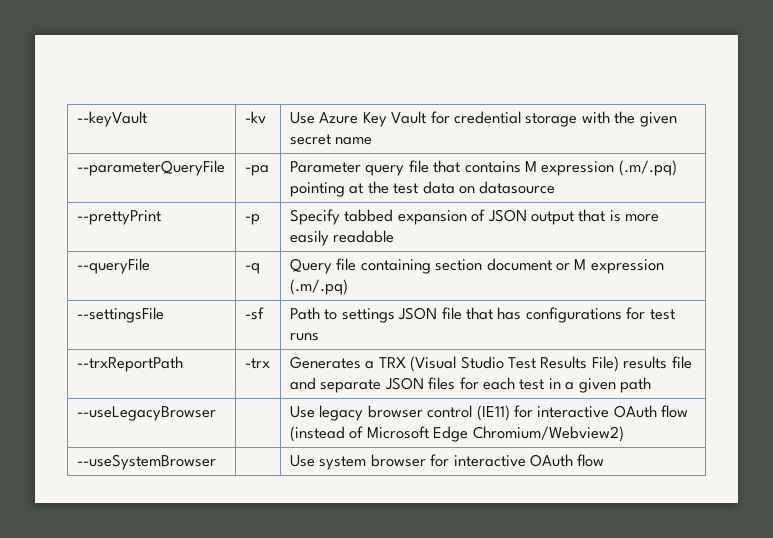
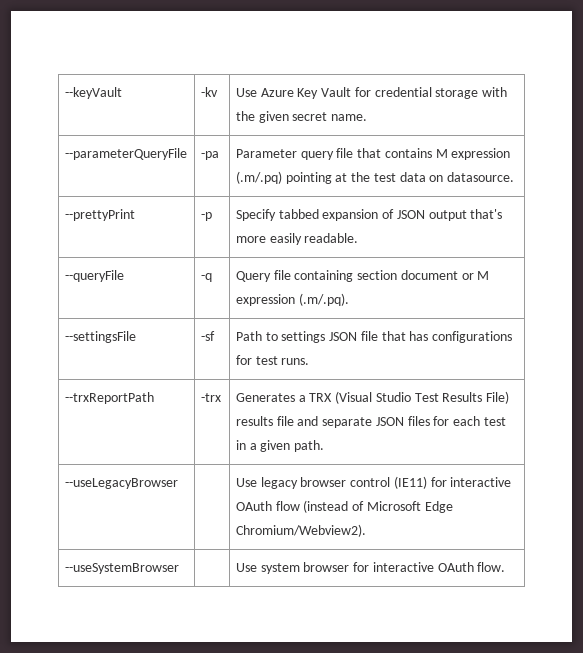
- --keyVault | -kv | Use Azure Key Vault for credential storage with the given secret name
+ --keyVault | -kv | Use Azure Key Vault for credential storage with the given secret name.
- --parameterQueryFile | -pa | Parameter query file that contains M expression (.m/.pq) pointing at the test data on datasource
+ --parameterQueryFile | -pa | Parameter query file that contains M expression (.m/.pq) pointing at the test data on datasource.
- --prettyPrint | -p | Specify tabbed expansion of JSON output that is more easily readable
+ --prettyPrint | -p | Specify tabbed expansion of JSON output that's more easily readable.
- --queryFile | -q | Query file containing section document or M expression (.m/.pq)
+ --queryFile | -q | Query file containing section document or M expression (.m/.pq).
- --settingsFile | -sf | Path to settings JSON file that has configurations for test runs
+ --settingsFile | -sf | Path to settings JSON file that has configurations for test runs.
- --trxReportPath | -trx | Generates a TRX (Visual Studio Test Results File) results file and separate JSON files for each test in a given path
+ --trxReportPath | -trx | Generates a TRX (Visual Studio Test Results File) results file and separate JSON files for each test in a given path.
- --useLegacyBrowser | | Use legacy browser control (IE11) for interactive OAuth flow (instead of Microsoft Edge Chromium/Webview2)
+ --useLegacyBrowser | | Use legacy browser control (IE11) for interactive OAuth flow (instead of Microsoft Edge Chromium/Webview2).
- --useSystemBrowser | | Use system browser for interactive OAuth flow
+ --useSystemBrowser | | Use system browser for interactive OAuth flow.

